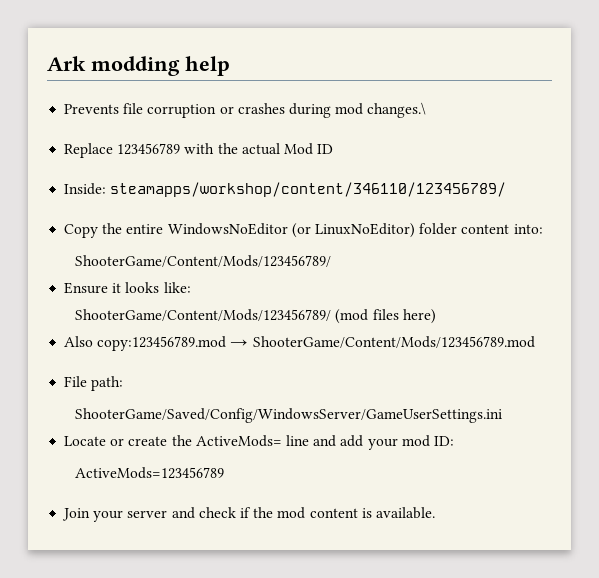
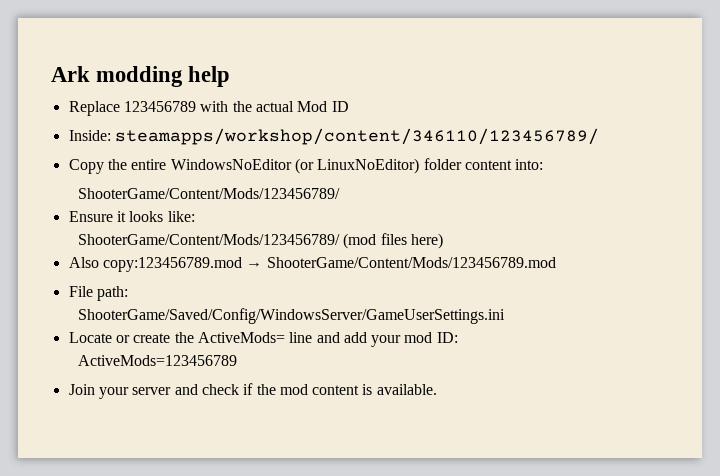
- Prevents file corruption or crashes during mod changes.\

